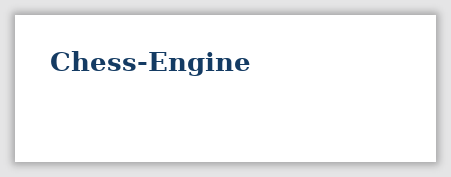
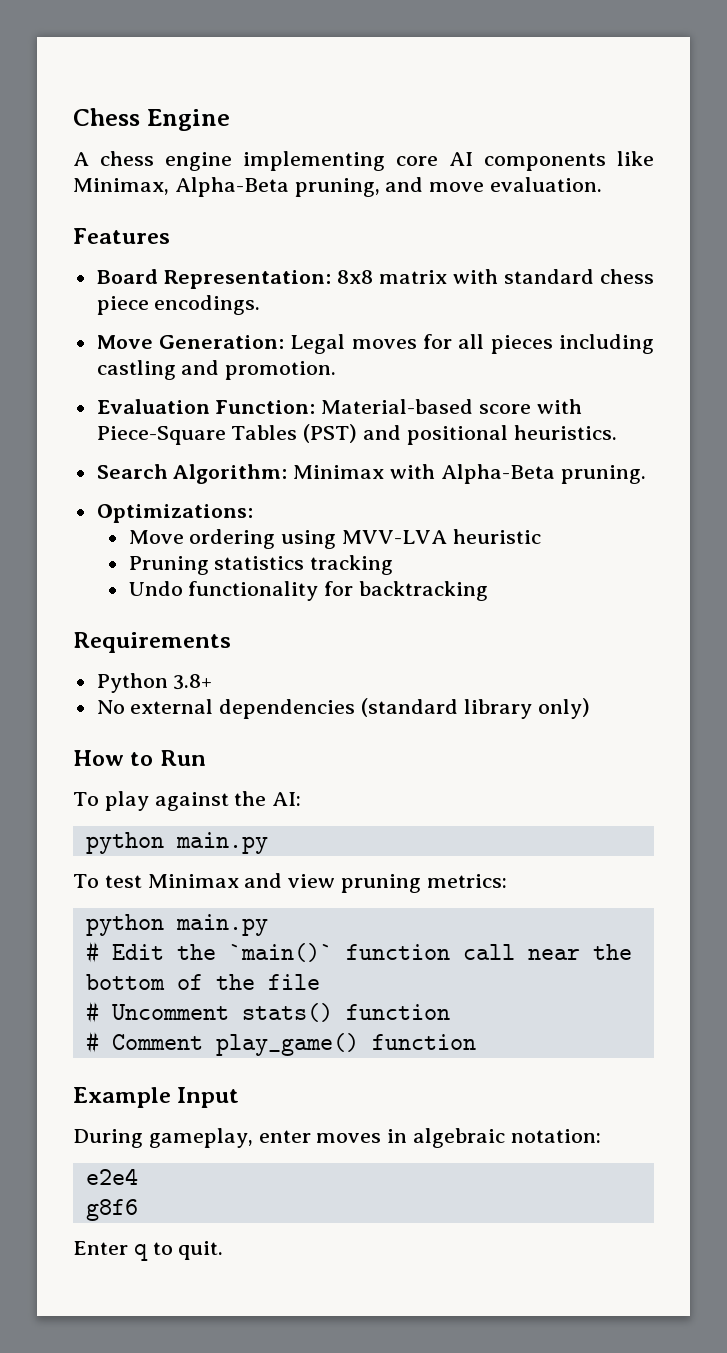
- Chess-Engine
+ Chess Engine
+ A chess engine implementing core AI components like Minimax, Alpha-Beta pruning, and move evaluation.
+ Features
+ Board Representation: 8x8 matrix with standard chess piece encodings.
+ Move Generation: Legal moves for all pieces including castling and promotion.
+ Evaluation Function: Material-based score with Piece-Square Tables (PST) and positional heuristics.
+ Search Algorithm: Minimax with Alpha-Beta pruning.
+ Optimizations:
+ Move ordering using MVV-LVA heuristic
+ Pruning statistics tracking
+ Undo functionality for backtracking
+ Requirements
+ Python 3.8+
+ No external dependencies (standard library only)
+ How to Run
+ To play against the AI:
+ python main.py
+ To test Minimax and view pruning metrics:
+ python main.py
+ # Edit the `main()` function call near the bottom of the file
+ # Uncomment stats() function
+ # Comment play_game() function
+ Example Input
+ During gameplay, enter moves in algebraic notation:
+ e2e4
+ g8f6
+ Enter q to quit.

